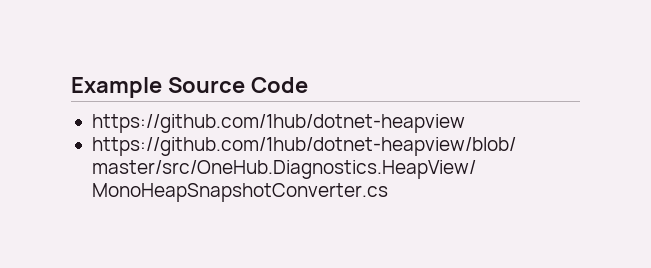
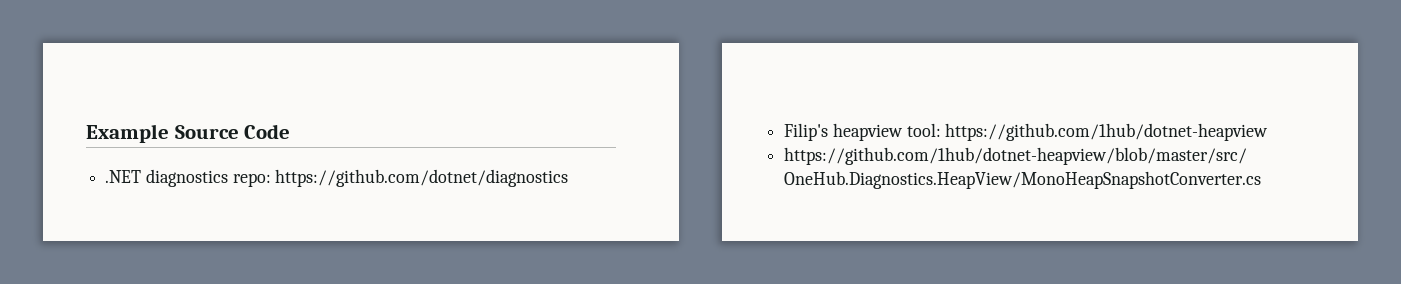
- https://github.com/1hub/dotnet-heapview
+ .NET diagnostics repo: https://github.com/dotnet/diagnostics
+ Filip's heapview tool: https://github.com/1hub/dotnet-heapview

